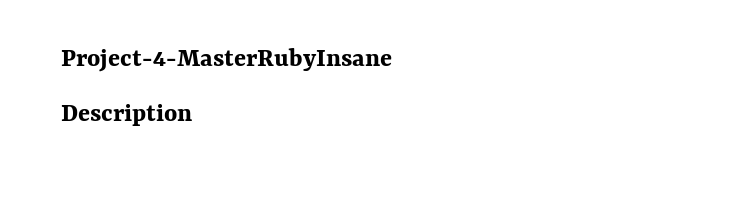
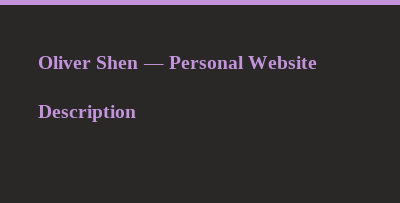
- Project-4-MasterRubyInsane
+ Oliver Shen — Personal Website

